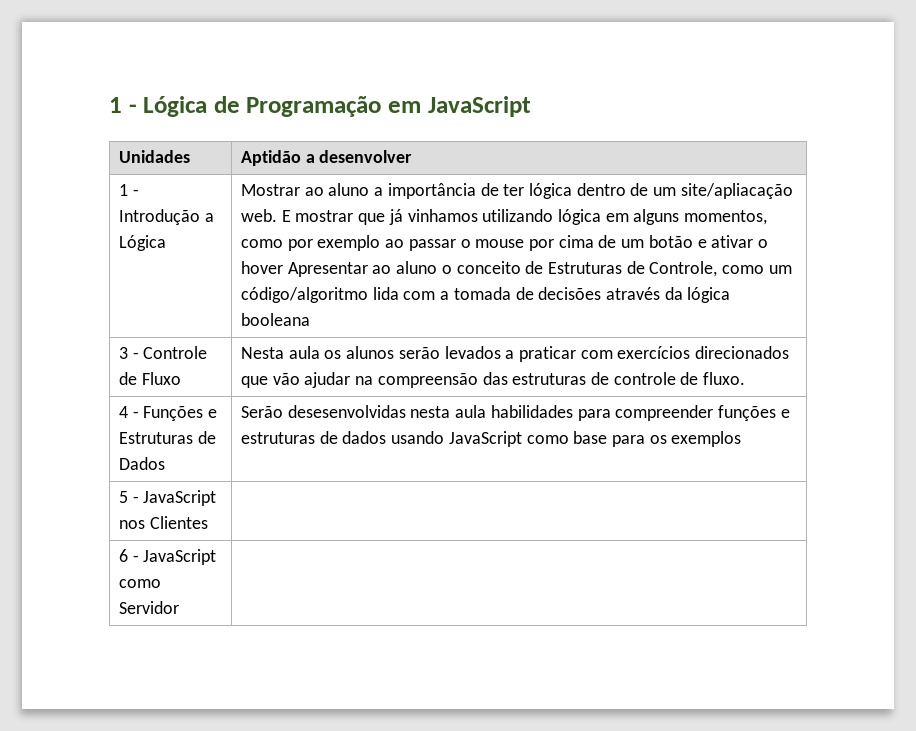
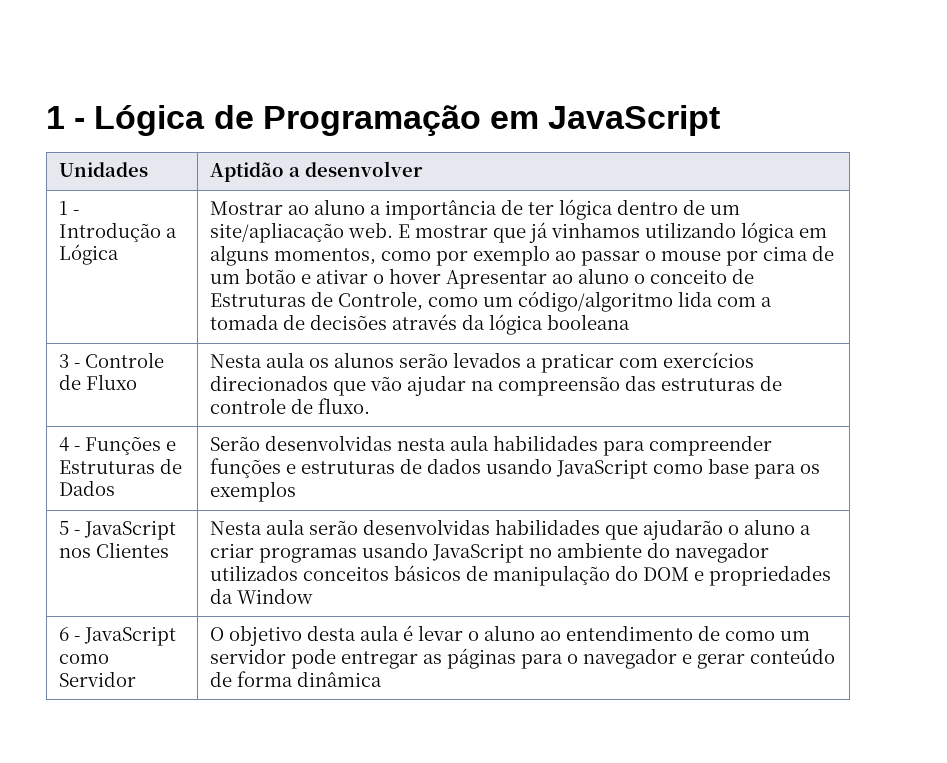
- 4 - Funções e Estruturas de Dados | Serão desesenvolvidas nesta aula habilidades para compreender funções e estruturas de dados usando JavaScript como base para os exemplos
+ 4 - Funções e Estruturas de Dados | Serão desenvolvidas nesta aula habilidades para compreender funções e estruturas de dados usando JavaScript como base para os exemplos
- 5 - JavaScript nos Clientes |
+ 5 - JavaScript nos Clientes | Nesta aula serão desenvolvidas habilidades que ajudarão o aluno a criar programas usando JavaScript no ambiente do navegador utilizados conceitos básicos de manipulação do DOM e propriedades da Window
- 6 - JavaScript como Servidor |
+ 6 - JavaScript como Servidor | O objetivo desta aula é levar o aluno ao entendimento de como um servidor pode entregar as páginas para o navegador e gerar conteúdo de forma dinâmica

